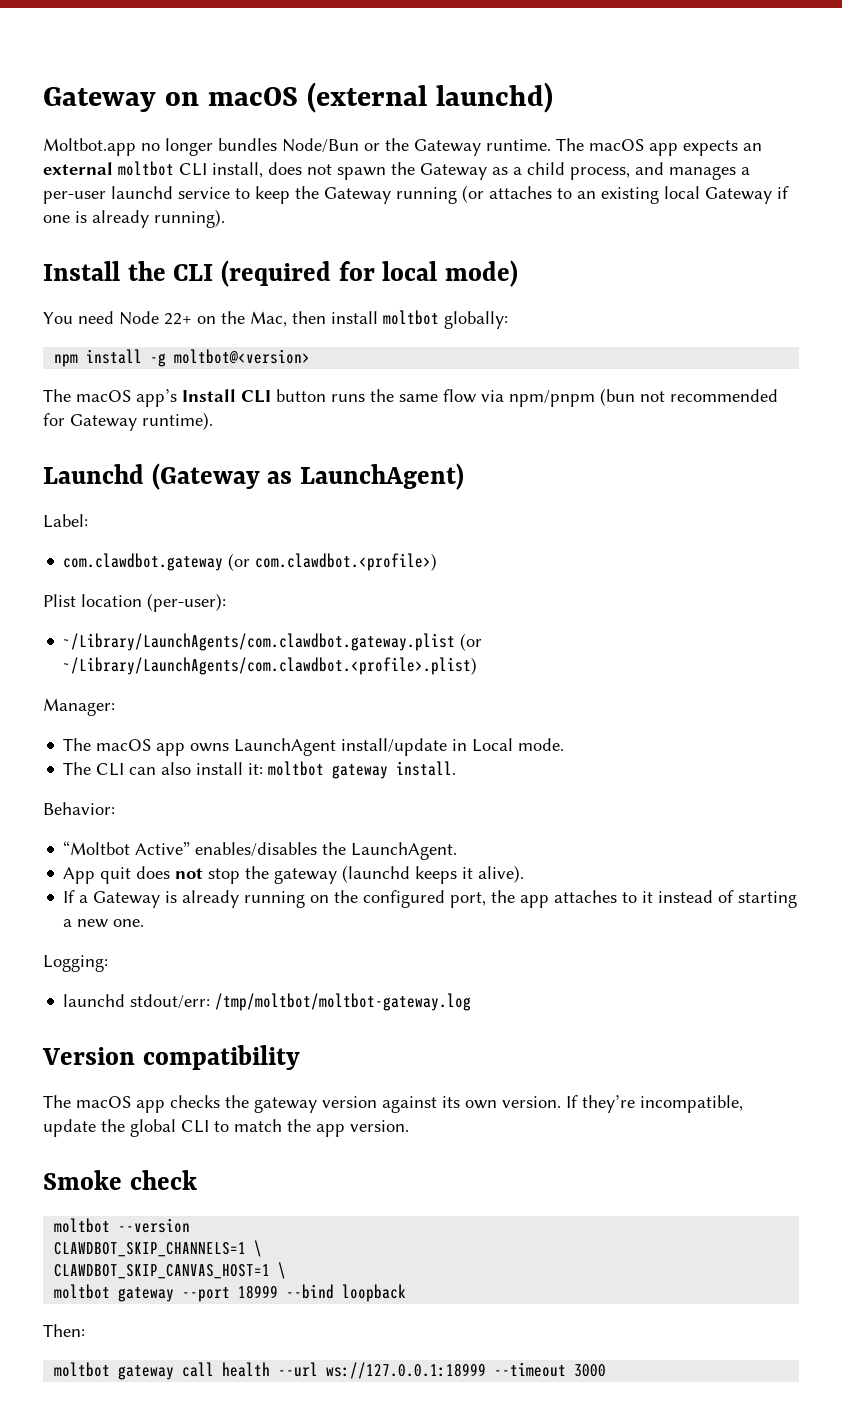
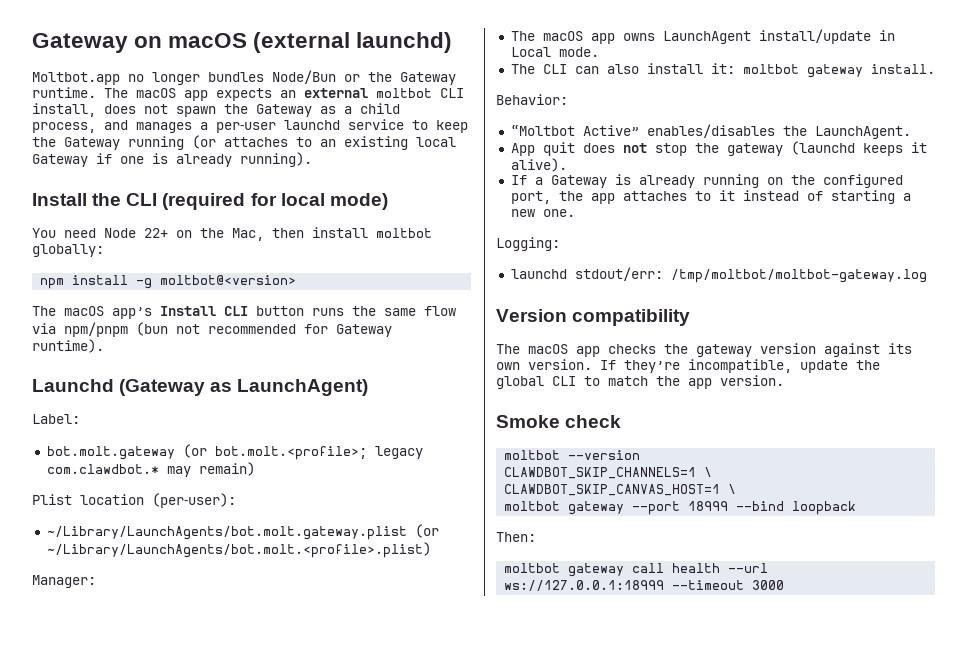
- com.clawdbot.gateway (or com.clawdbot.<profile>)
+ bot.molt.gateway (or bot.molt.<profile>; legacy com.clawdbot.* may remain)
- ~/Library/LaunchAgents/com.clawdbot.gateway.plist (or ~/Library/LaunchAgents/com.clawdbot.<profile>.plist)
+ ~/Library/LaunchAgents/bot.molt.gateway.plist (or ~/Library/LaunchAgents/bot.molt.<profile>.plist)

